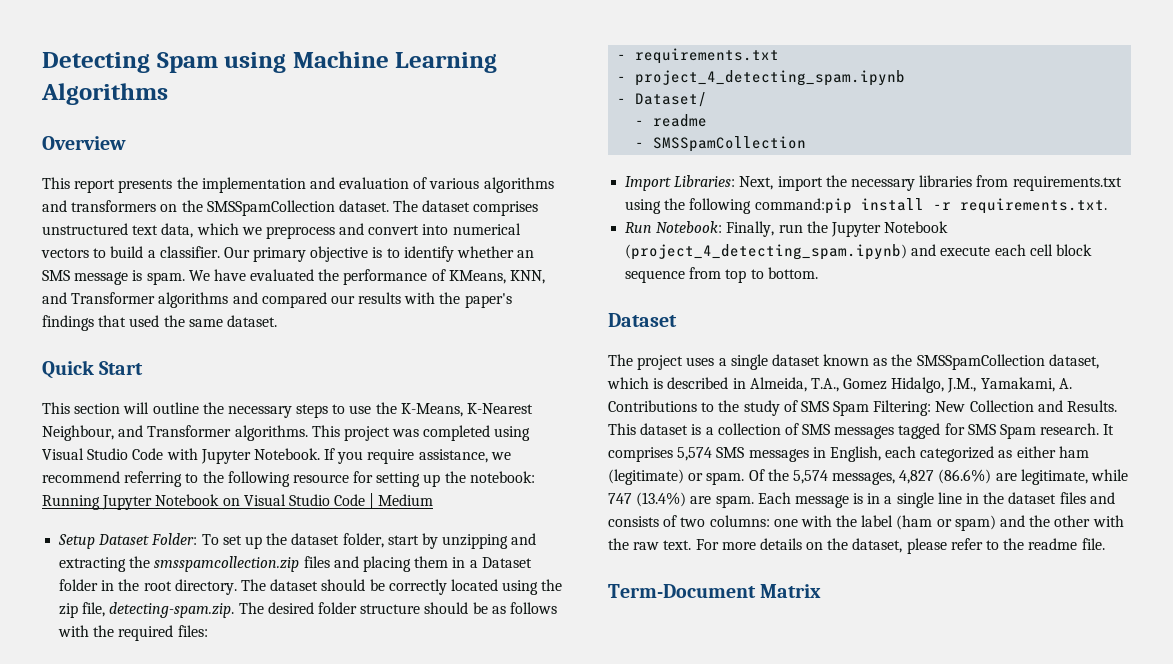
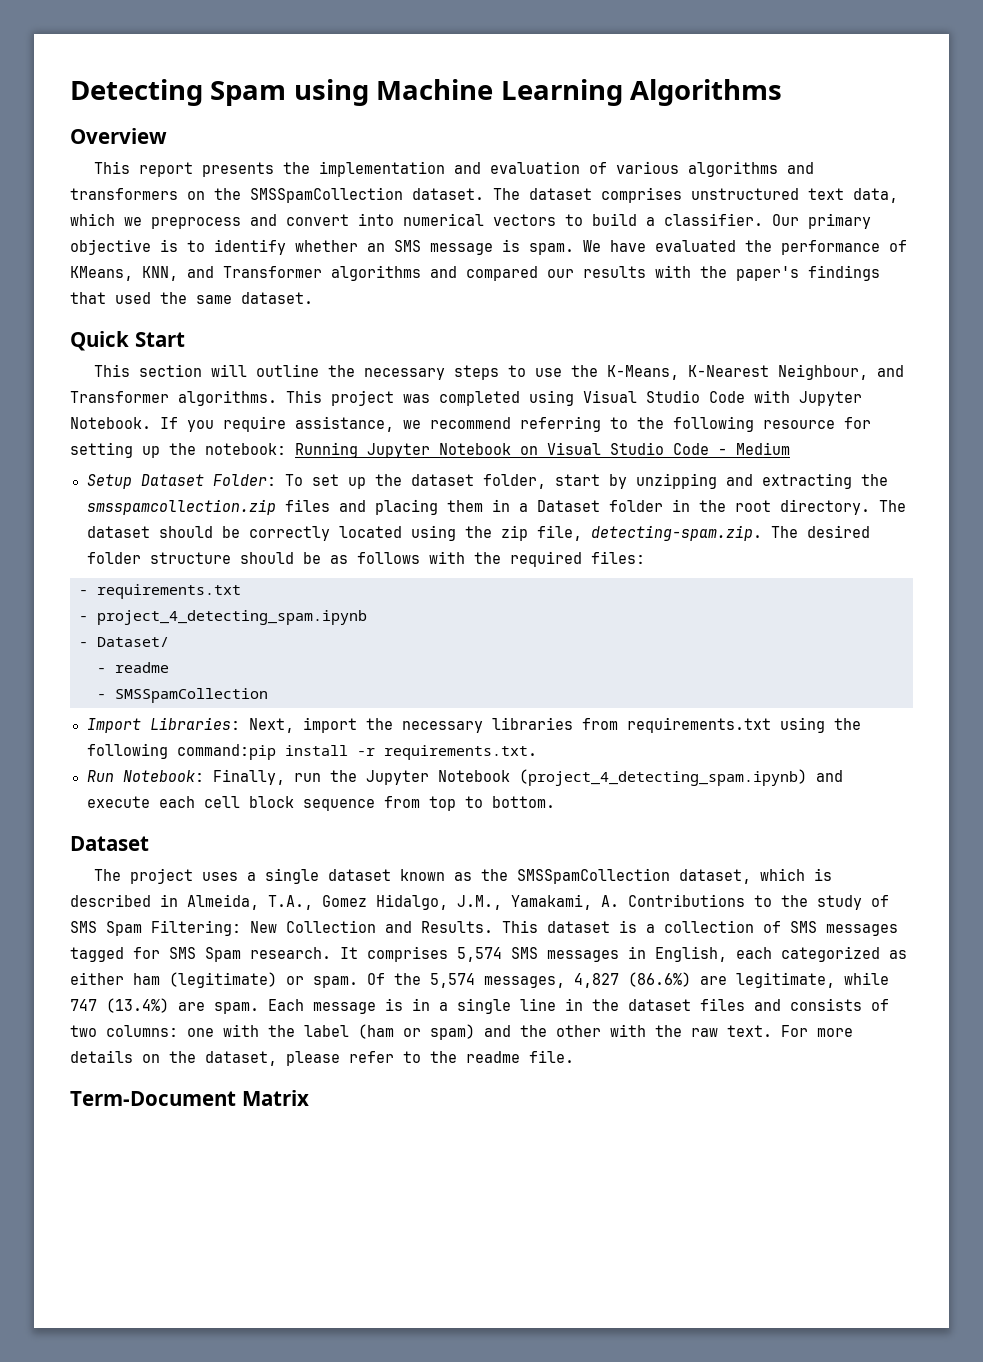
- If you require assistance, we recommend referring to the following resource for setting up the notebook: Running Jupyter Notebook on Visual Studio Code | Medium
+ If you require assistance, we recommend referring to the following resource for setting up the notebook: Running Jupyter Notebook on Visual Studio Code - Medium

